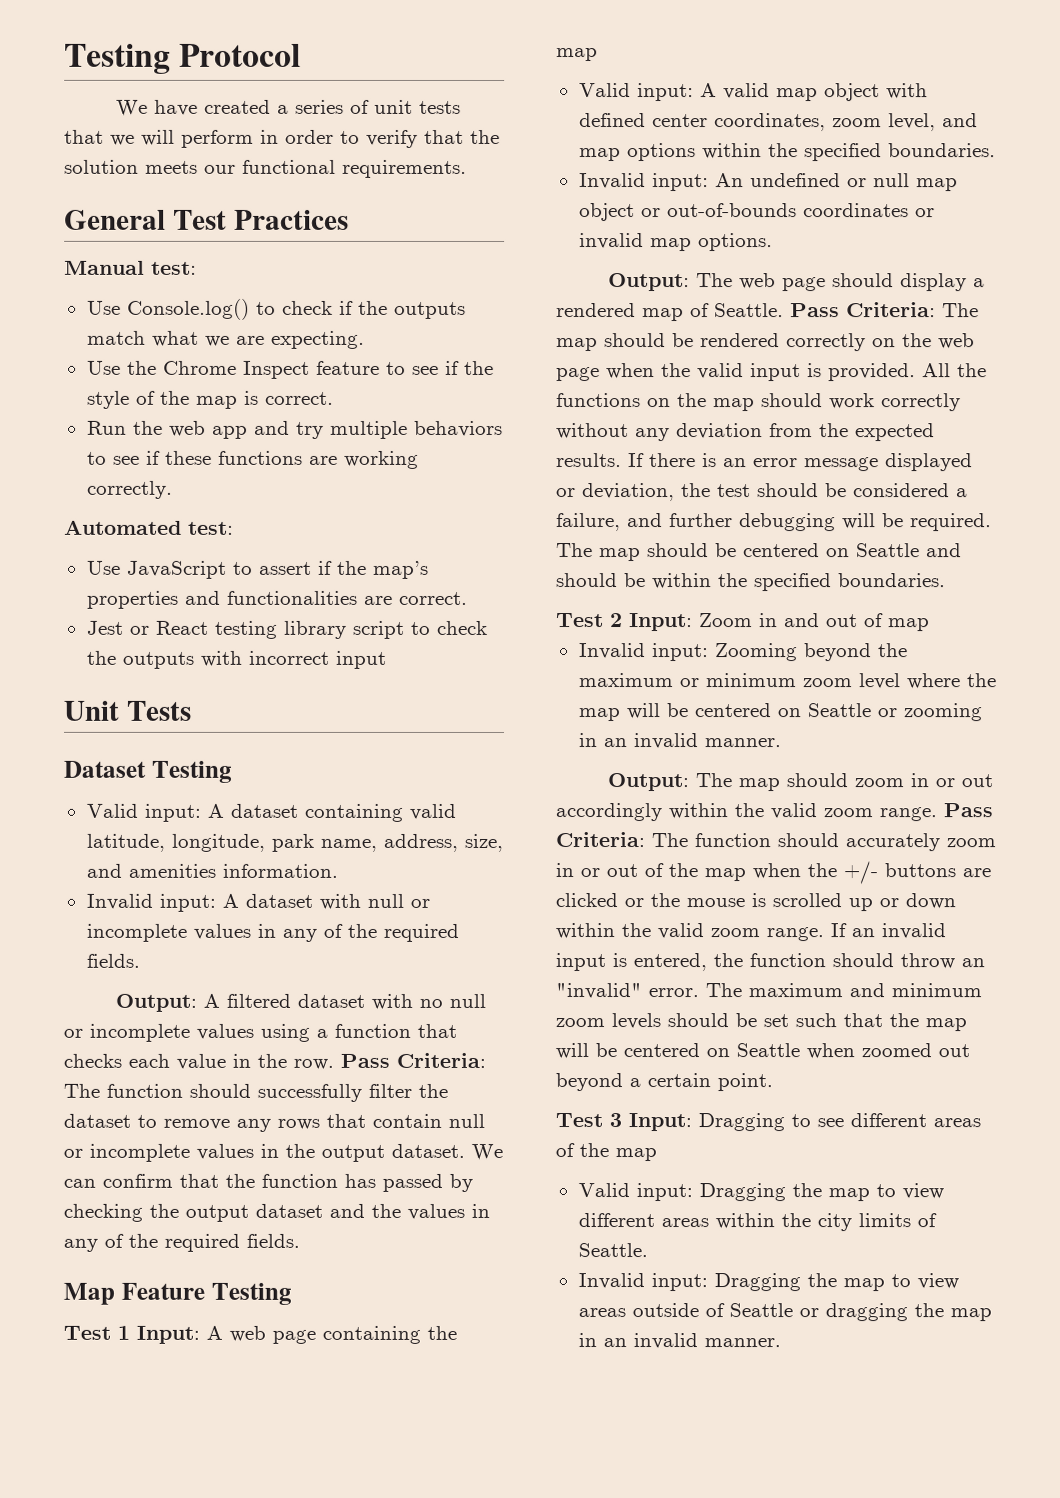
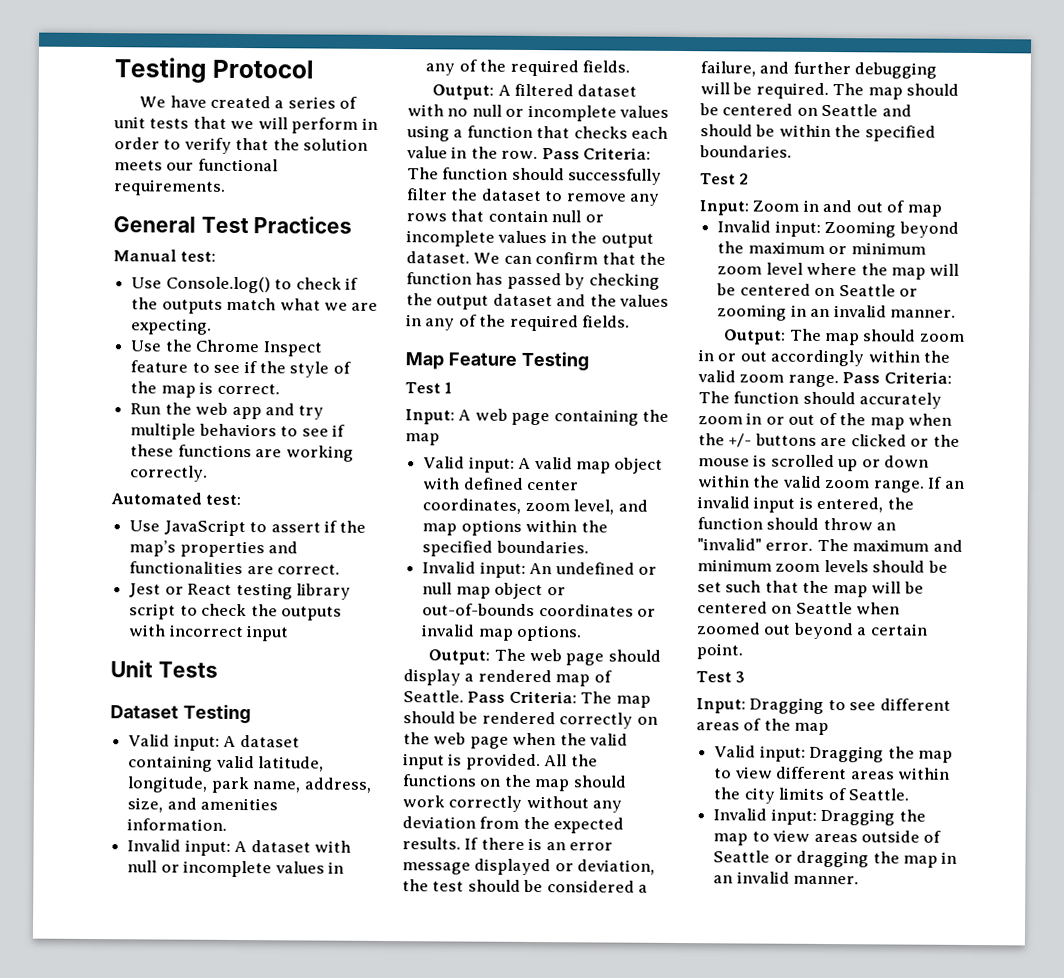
- Test 1 Input: A web page containing the map
+ Test 1
+ Input: A web page containing the map
- Test 2 Input: Zoom in and out of map
+ Test 2
+ Input: Zoom in and out of map
- Test 3 Input: Dragging to see different areas of the map
+ Test 3
+ Input: Dragging to see different areas of the map

